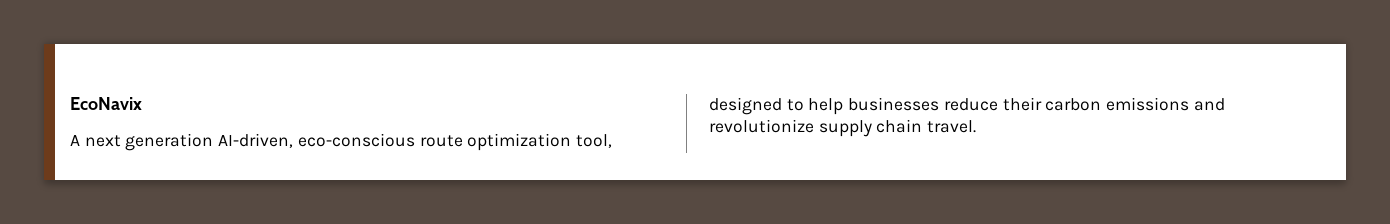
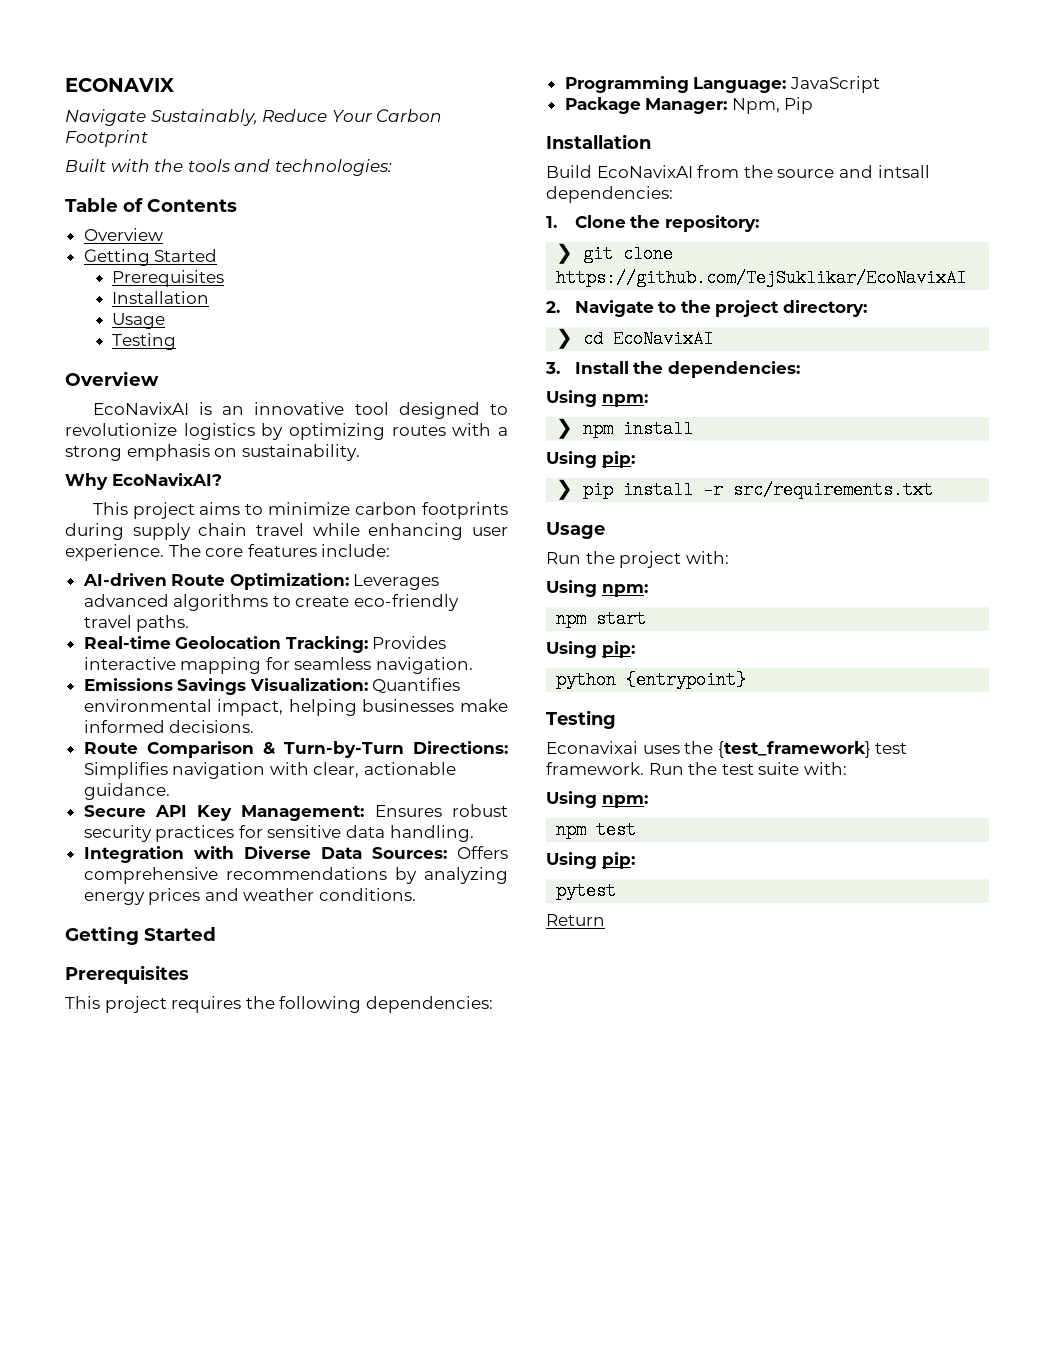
- EcoNavix
- A next generation AI-driven, eco-conscious route optimization tool, designed to help businesses reduce their carbon emissions and revolutionize supply chain travel.
+ ECONAVIX
+ Navigate Sustainably, Reduce Your Carbon Footprint
+ Built with the tools and technologies:
+ Table of Contents
+ Overview
+ Getting Started
+ Prerequisites
+ Installation
+ Usage
+ Testing
+ Overview
+ EcoNavixAI is an innovative tool designed to revolutionize logistics by optimizing routes with a strong emphasis on sustainability.
+ Why EcoNavixAI?
+ This project aims to minimize carbon footprints during supply chain travel while enhancing user experience. The core features include:
+ AI-driven Route Optimization: Leverages advanced algorithms to create eco-friendly travel paths.
+ Real-time Geolocation Tracking: Provides interactive mapping for seamless navigation.
+ Emissions Savings Visualization: Quantifies environmental impact, helping businesses make informed decisions.
+ Route Comparison & Turn-by-Turn Directions: Simplifies navigation with clear, actionable guidance.
+ Secure API Key Management: Ensures robust security practices for sensitive data handling.
+ Integration with Diverse Data Sources: Offers comprehensive recommendations by analyzing energy prices and weather conditions.
+ Getting Started
+ Prerequisites
+ This project requires the following dependencies:
+ Programming Language: JavaScript
+ Package Manager: Npm, Pip
+ Installation
+ Build EcoNavixAI from the source and intsall dependencies:
+ 1. Clone the repository:
+ ❯ git clone https://github.com/TejSuklikar/EcoNavixAI
+ 2. Navigate to the project directory:
+ ❯ cd EcoNavixAI
+ 3. Install the dependencies:
+ Using npm:
+ ❯ npm install
+ Using pip:
+ ❯ pip install -r src/requirements.txt
+ Usage
+ Run the project with:
+ Using npm:
+ npm start
+ Using pip:
+ python {entrypoint}
+ Testing
+ Econavixai uses the {test_framework} test framework. Run the test suite with:
+ Using npm:
+ npm test
+ Using pip:
+ pytest
+ Return

